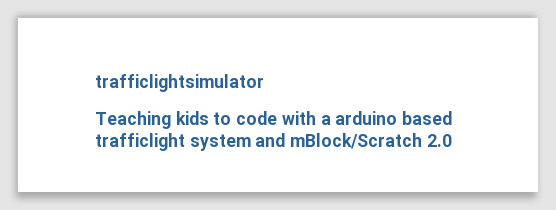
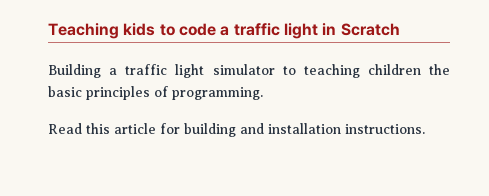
- trafficlightsimulator
- Teaching kids to code with a arduino based trafficlight system and mBlock/Scratch 2.0
+ Teaching kids to code a traffic light in Scratch
+ Building a traffic light simulator to teaching children the basic principles of programming.
+ Read this article for building and installation instructions.

